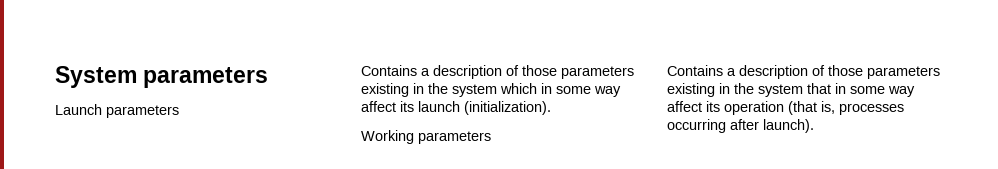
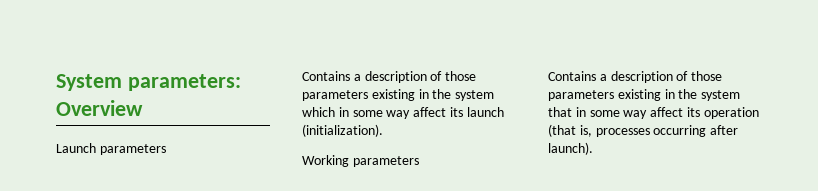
- System parameters
+ System parameters: Overview

